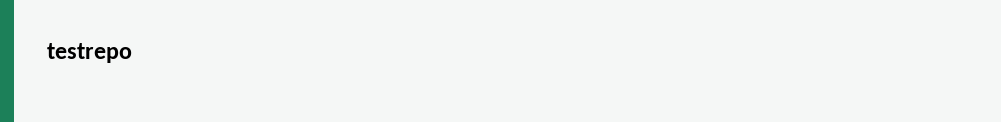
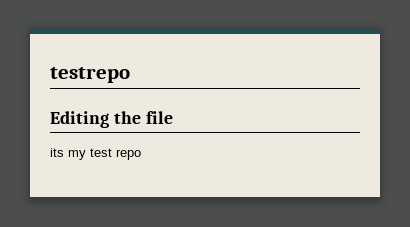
+ Editing the file
+ its my test repo

